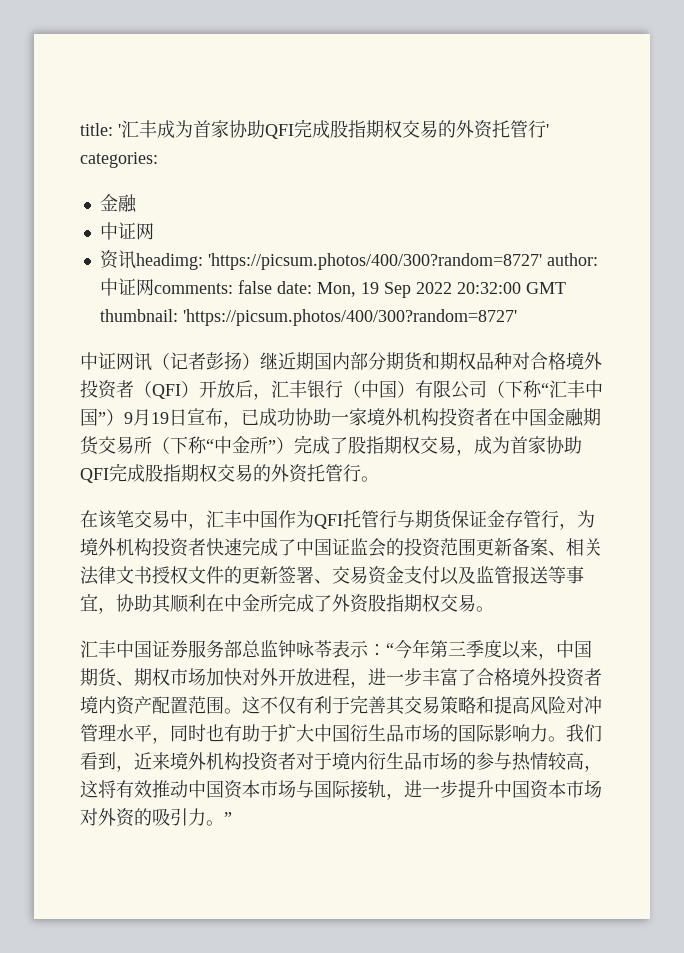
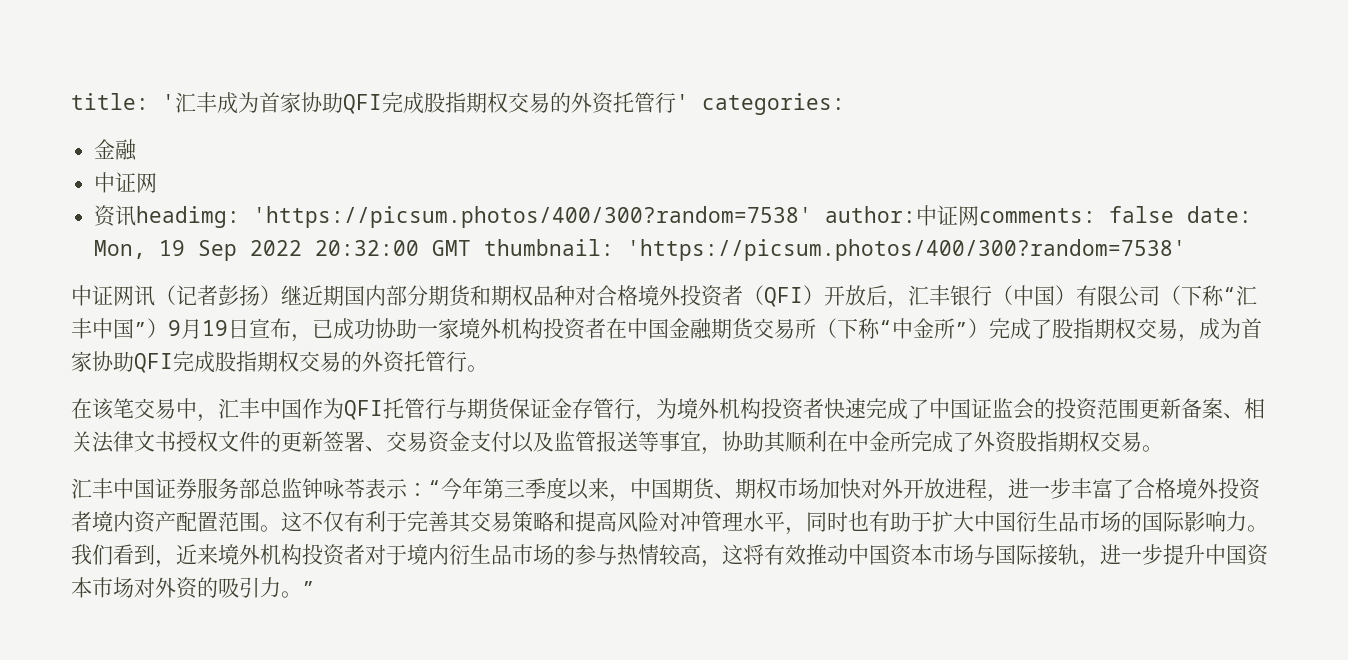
- 资讯headimg: 'https://picsum.photos/400/300?random=8727' author:中证网comments: false date: Mon, 19 Sep 2022 20:32:00 GMT thumbnail: 'https://picsum.photos/400/300?random=8727'
+ 资讯headimg: 'https://picsum.photos/400/300?random=7538' author:中证网comments: false date: Mon, 19 Sep 2022 20:32:00 GMT thumbnail: 'https://picsum.photos/400/300?random=7538'

